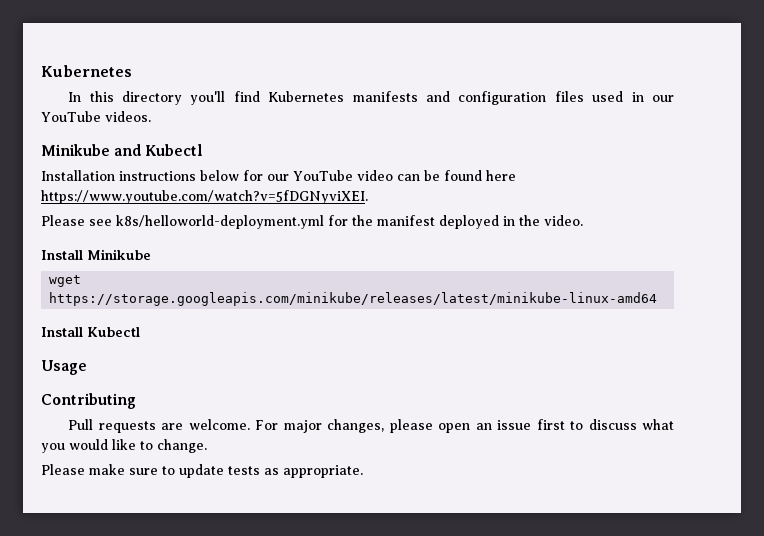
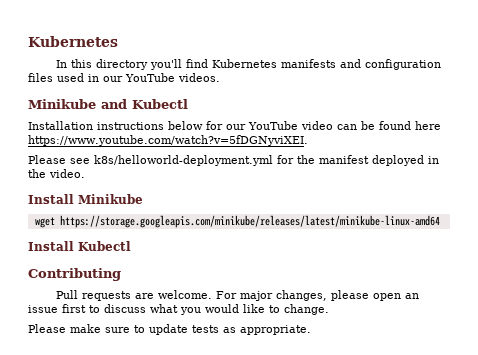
- Usage

